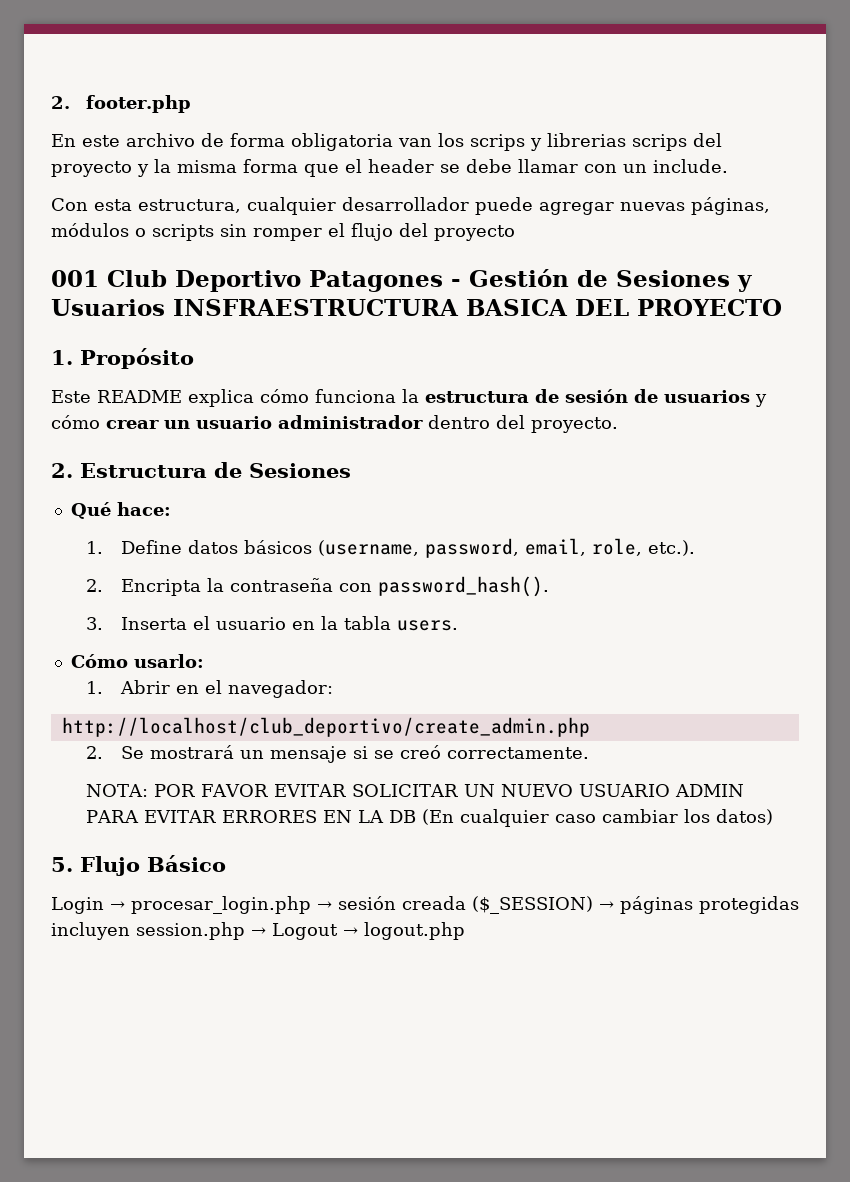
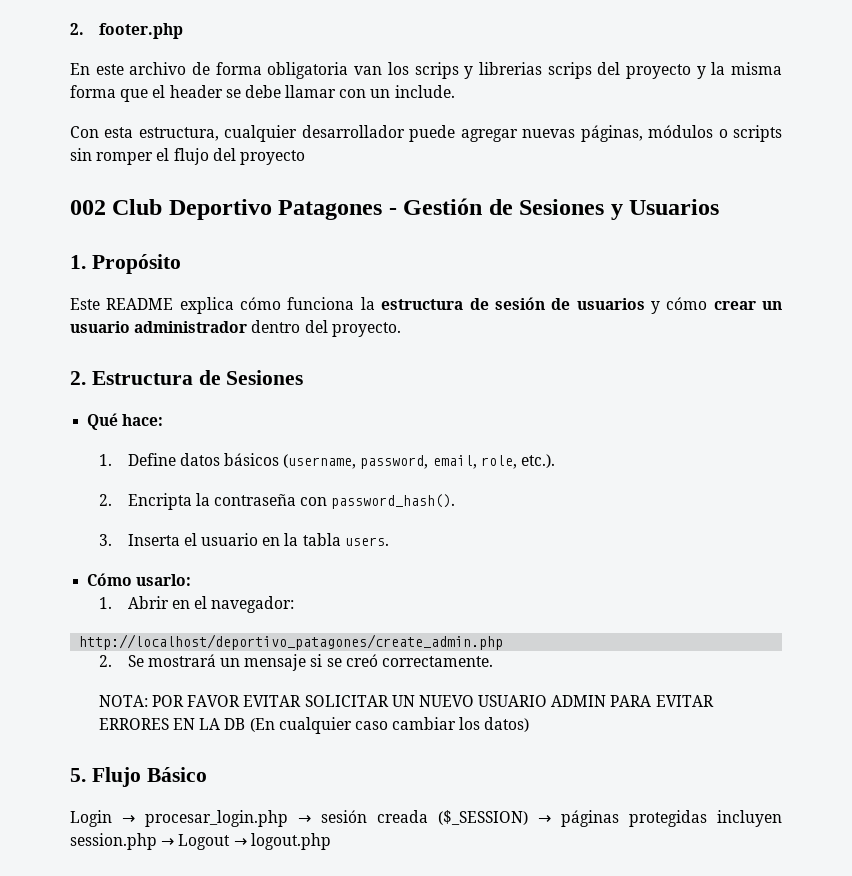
- 001 Club Deportivo Patagones - Gestión de Sesiones y Usuarios INSFRAESTRUCTURA BASICA DEL PROYECTO
+ 002 Club Deportivo Patagones - Gestión de Sesiones y Usuarios
- http://localhost/club_deportivo/create_admin.php
+ http://localhost/deportivo_patagones/create_admin.php

